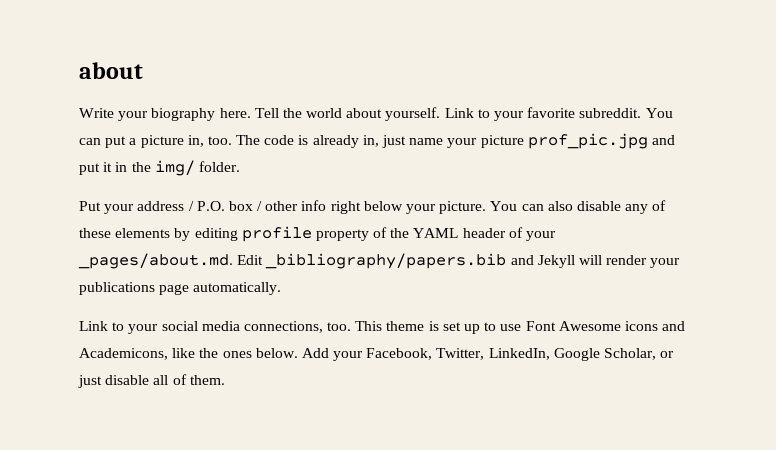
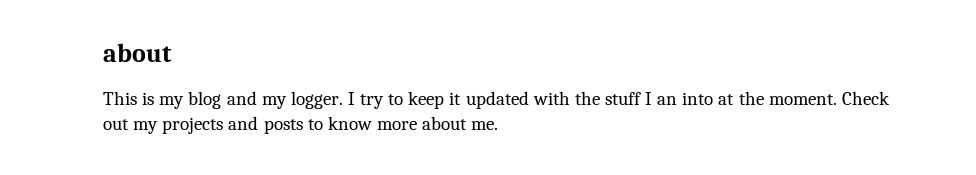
- Write your biography here. Tell the world about yourself. Link to your favorite subreddit. You can put a picture in, too. The code is already in, just name your picture prof_pic.jpg and put it in the img/ folder.
- Put your address / P.O. box / other info right below your picture. You can also disable any of these elements by editing profile property of the YAML header of your _pages/about.md. Edit _bibliography/papers.bib and Jekyll will render your publications page automatically.
- Link to your social media connections, too. This theme is set up to use Font Awesome icons and Academicons, like the ones below. Add your Facebook, Twitter, LinkedIn, Google Scholar, or just disable all of them.
+ This is my blog and my logger. I try to keep it updated with the stuff I an into at the moment. Check out my projects and posts to know more about me.

